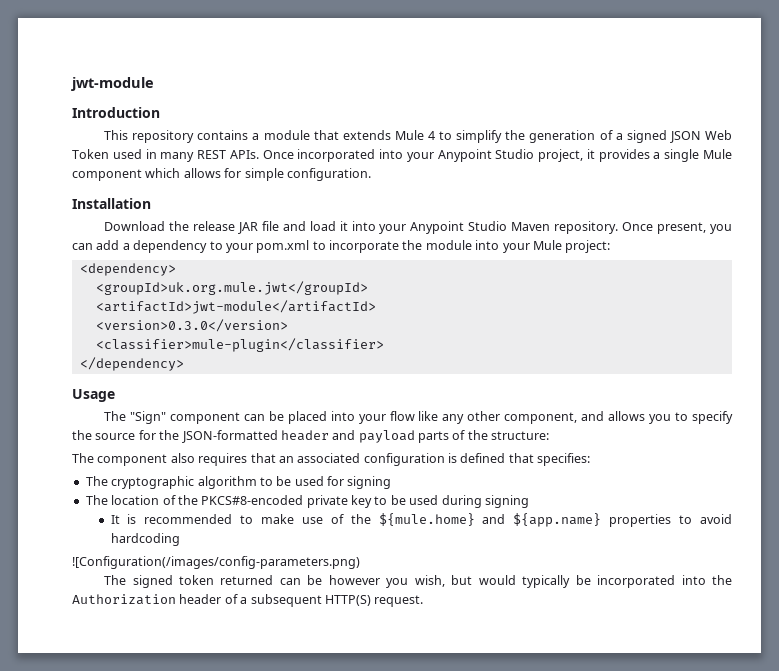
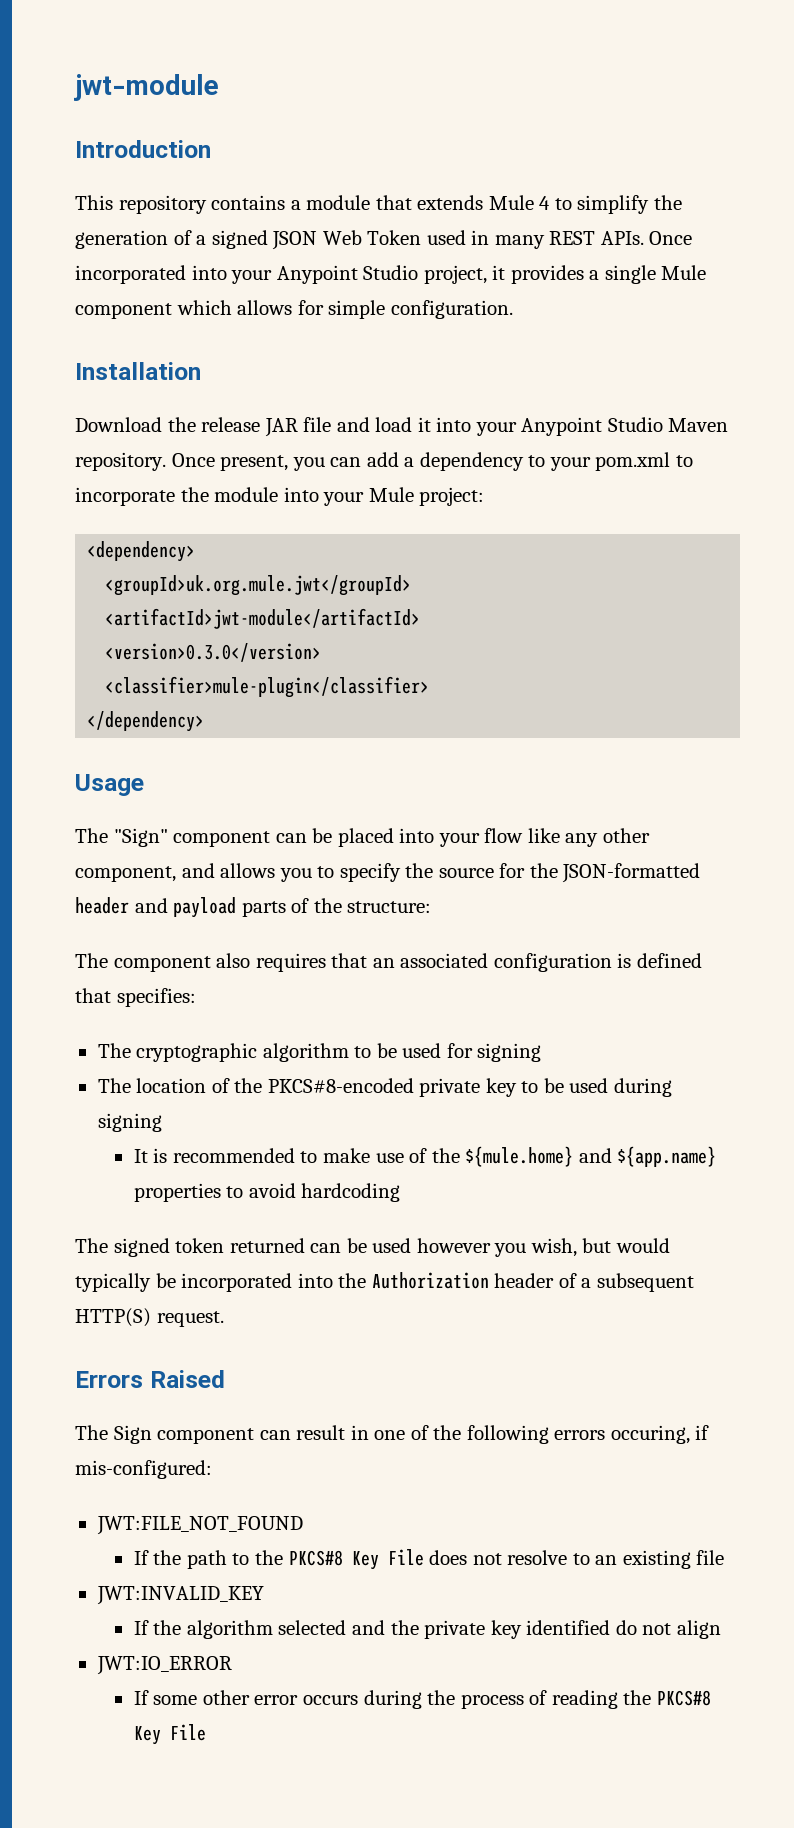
- ![Configuration(/images/config-parameters.png)
- The signed token returned can be however you wish, but would typically be incorporated into the Authorization header of a subsequent HTTP(S) request.
+ The signed token returned can be used however you wish, but would typically be incorporated into the Authorization header of a subsequent HTTP(S) request.
+ Errors Raised
+ The Sign component can result in one of the following errors occuring, if mis-configured:
+ JWT:FILE_NOT_FOUND
+ If the path to the PKCS#8 Key File does not resolve to an existing file
+ JWT:INVALID_KEY
+ If the algorithm selected and the private key identified do not align
+ JWT:IO_ERROR
+ If some other error occurs during the process of reading the PKCS#8 Key File

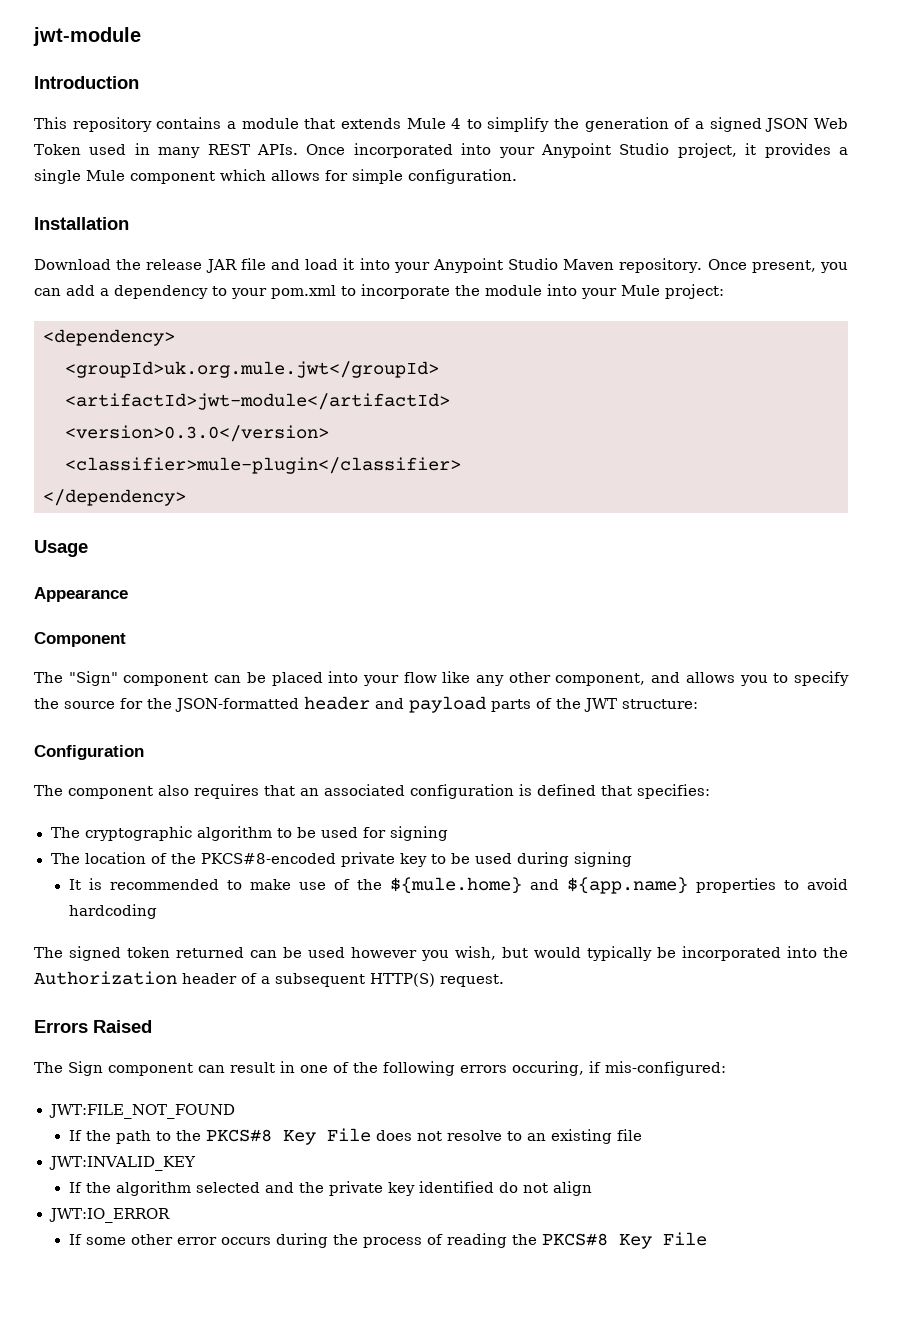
+ Appearance
+ Component
- The "Sign" component can be placed into your flow like any other component, and allows you to specify the source for the JSON-formatted header and payload parts of the structure:
+ The "Sign" component can be placed into your flow like any other component, and allows you to specify the source for the JSON-formatted header and payload parts of the JWT structure:
+ Configuration

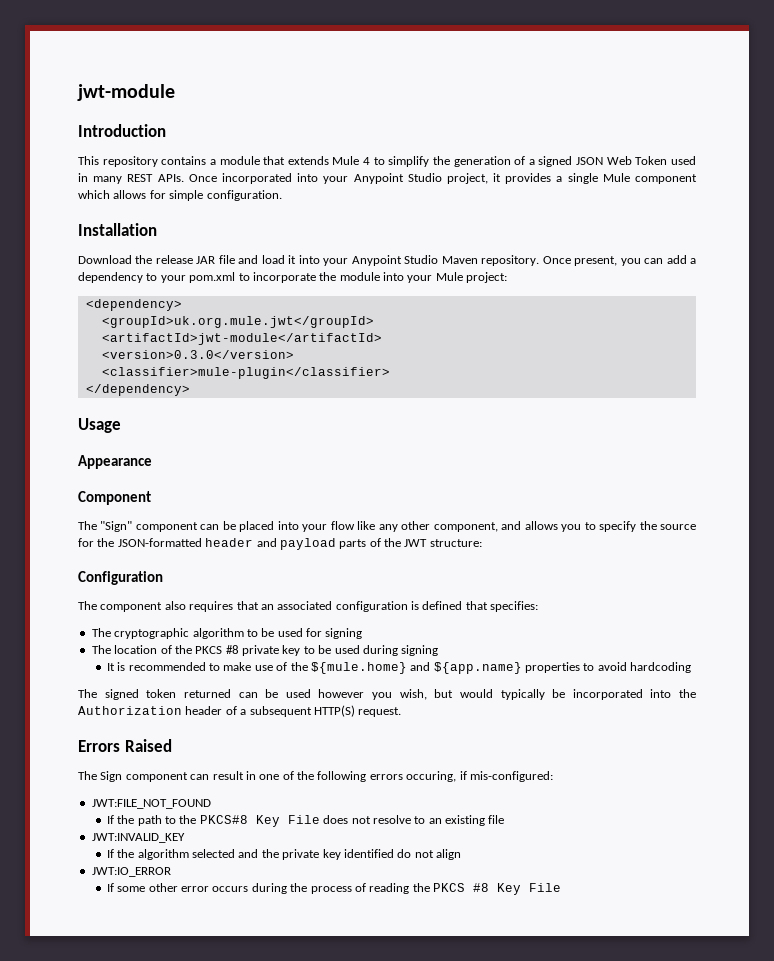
- The location of the PKCS#8-encoded private key to be used during signing
+ The location of the PKCS #8 private key to be used during signing
- If some other error occurs during the process of reading the PKCS#8 Key File
+ If some other error occurs during the process of reading the PKCS #8 Key File

